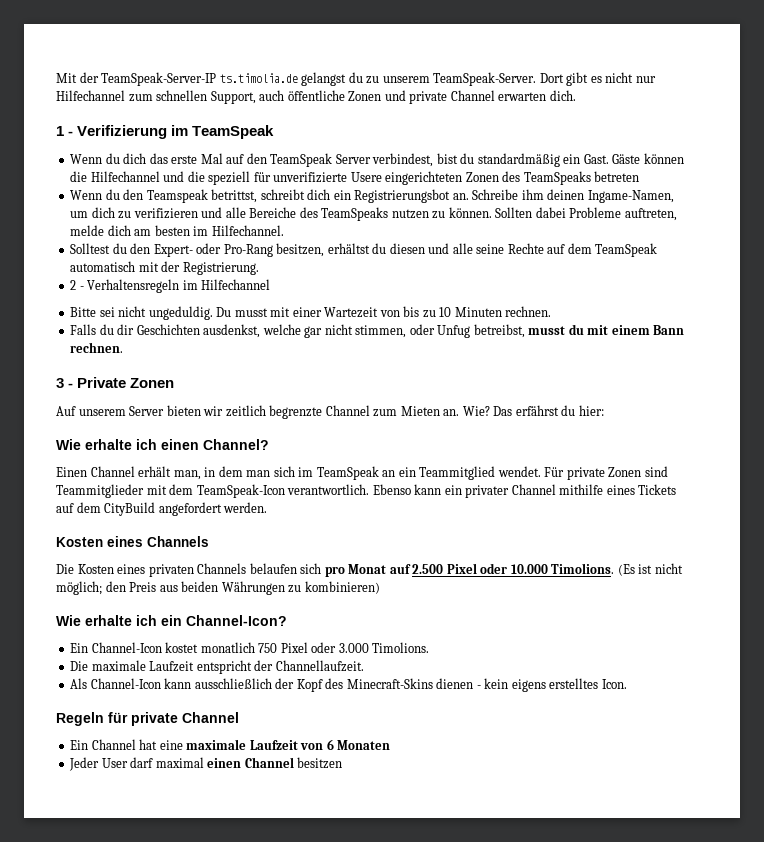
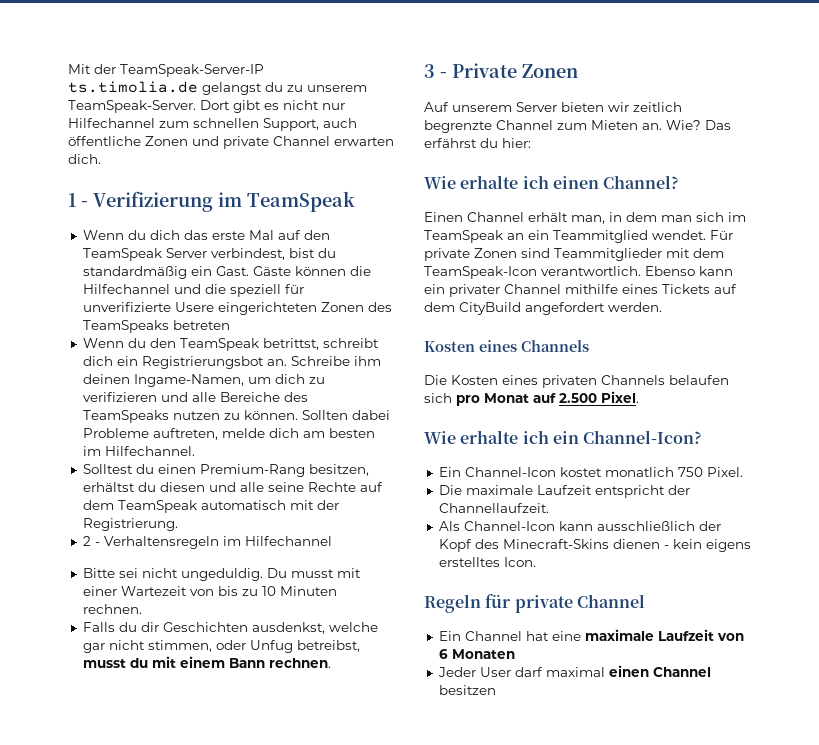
- Wenn du den Teamspeak betrittst, schreibt dich ein Registrierungsbot an.
+ Wenn du den TeamSpeak betrittst, schreibt dich ein Registrierungsbot an.
- Solltest du den Expert- oder Pro-Rang besitzen, erhältst du diesen und alle seine Rechte auf dem TeamSpeak automatisch mit der Registrierung.
+ Solltest du einen Premium-Rang besitzen, erhältst du diesen und alle seine Rechte auf dem TeamSpeak automatisch mit der Registrierung.
- Die Kosten eines privaten Channels belaufen sich pro Monat auf 2.500 Pixel oder 10.000 Timolions. (Es ist nicht möglich; den Preis aus beiden Währungen zu kombinieren)
+ Die Kosten eines privaten Channels belaufen sich pro Monat auf 2.500 Pixel.
- Ein Channel-Icon kostet monatlich 750 Pixel oder 3.000 Timolions.
+ Ein Channel-Icon kostet monatlich 750 Pixel.

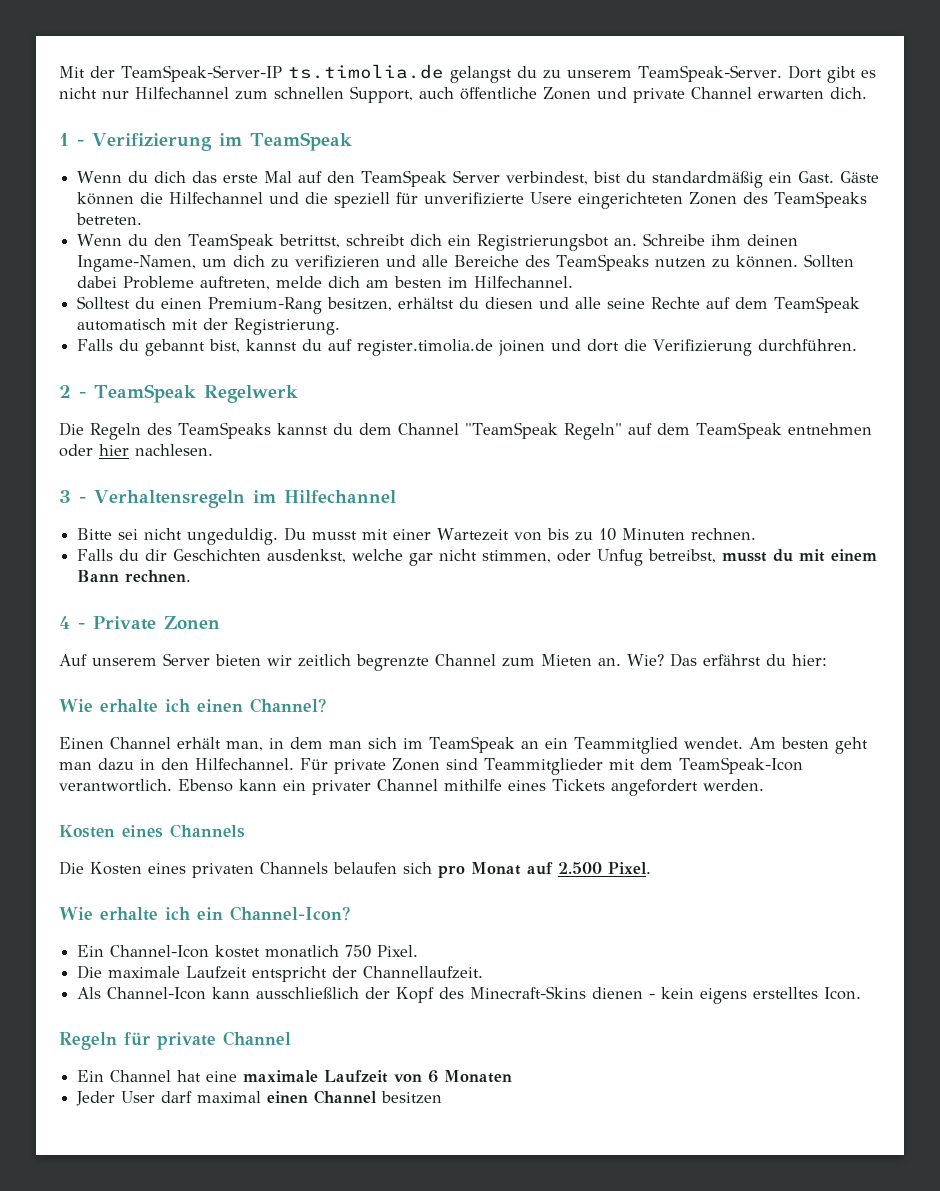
- Gäste können die Hilfechannel und die speziell für unverifizierte Usere eingerichteten Zonen des TeamSpeaks betreten
+ Gäste können die Hilfechannel und die speziell für unverifizierte Usere eingerichteten Zonen des TeamSpeaks betreten.
- 2 - Verhaltensregeln im Hilfechannel
+ Falls du gebannt bist, kannst du auf register.timolia.de joinen und dort die Verifizierung durchführen.
+ 2 - TeamSpeak Regelwerk
+ Die Regeln des TeamSpeaks kannst du dem Channel "TeamSpeak Regeln" auf dem TeamSpeak entnehmen oder hier nachlesen.
+ 3 - Verhaltensregeln im Hilfechannel
- 3 - Private Zonen
+ 4 - Private Zonen
+ Am besten geht man dazu in den Hilfechannel.
- Ebenso kann ein privater Channel mithilfe eines Tickets auf dem CityBuild angefordert werden.
+ Ebenso kann ein privater Channel mithilfe eines Tickets angefordert werden.

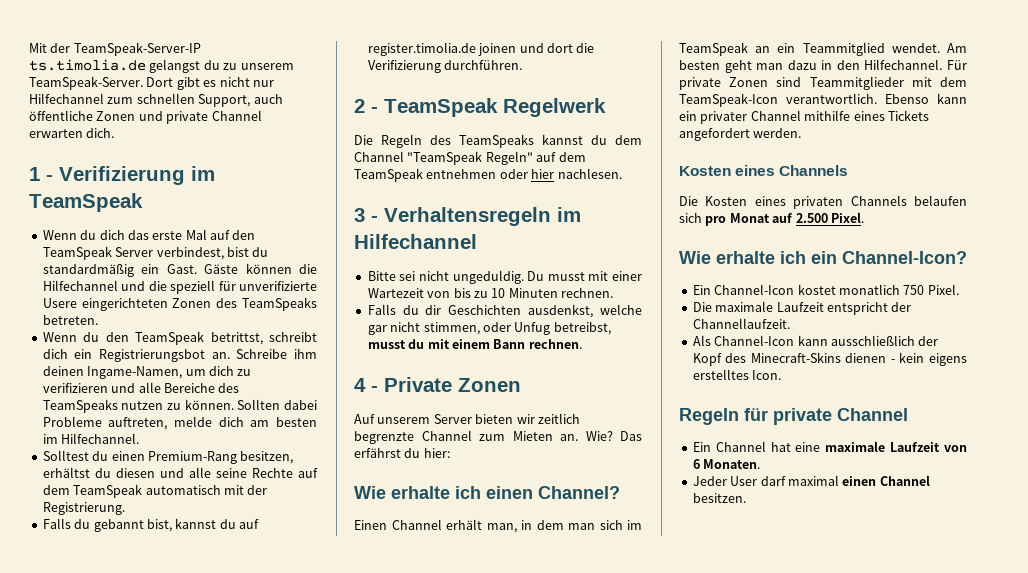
- Ein Channel hat eine maximale Laufzeit von 6 Monaten
+ Ein Channel hat eine maximale Laufzeit von 6 Monaten.
- Jeder User darf maximal einen Channel besitzen
+ Jeder User darf maximal einen Channel besitzen.

